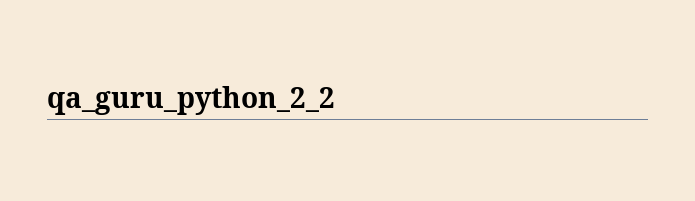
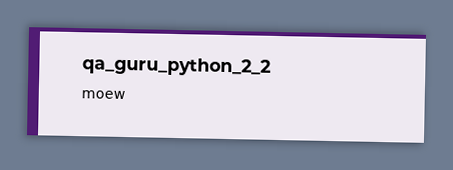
+ moew

